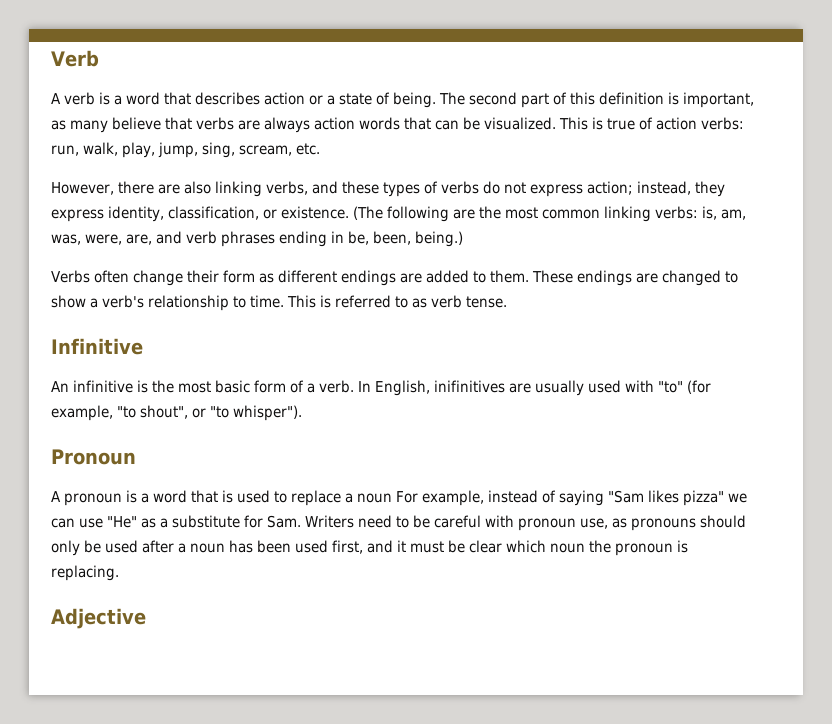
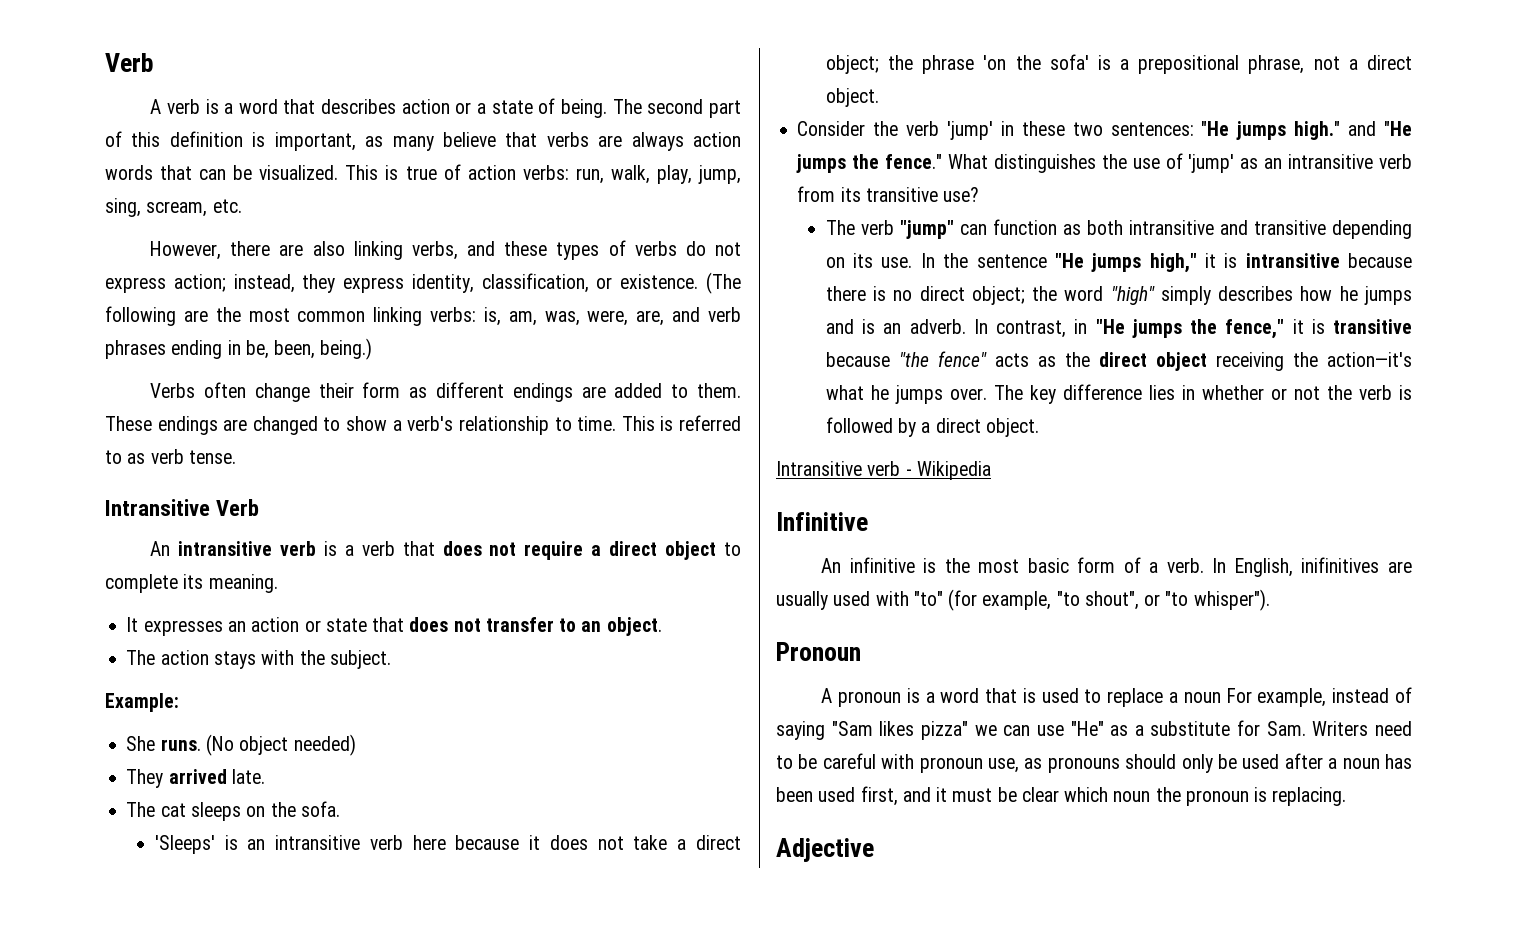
+ Intransitive Verb
+ An intransitive verb is a verb that does not require a direct object to complete its meaning.
+ It expresses an action or state that does not transfer to an object.
+ The action stays with the subject.
+ Example:
+ She runs. (No object needed)
+ They arrived late.
+ The cat sleeps on the sofa.
+ 'Sleeps' is an intransitive verb here because it does not take a direct object; the phrase 'on the sofa' is a prepositional phrase, not a direct object.
+ Consider the verb 'jump' in these two sentences: "He jumps high." and "He jumps the fence." What distinguishes the use of 'jump' as an intransitive verb from its transitive use?
+ The verb "jump" can function as both intransitive and transitive depending on its use. In the sentence "He jumps high," it is intransitive because there is no direct object; the word "high" simply describes how he jumps and is an adverb. In contrast, in "He jumps the fence," it is transitive because "the fence" acts as the direct object receiving the action—it's what he jumps over. The key difference lies in whether or not the verb is followed by a direct object.
+ Intransitive verb - Wikipedia

